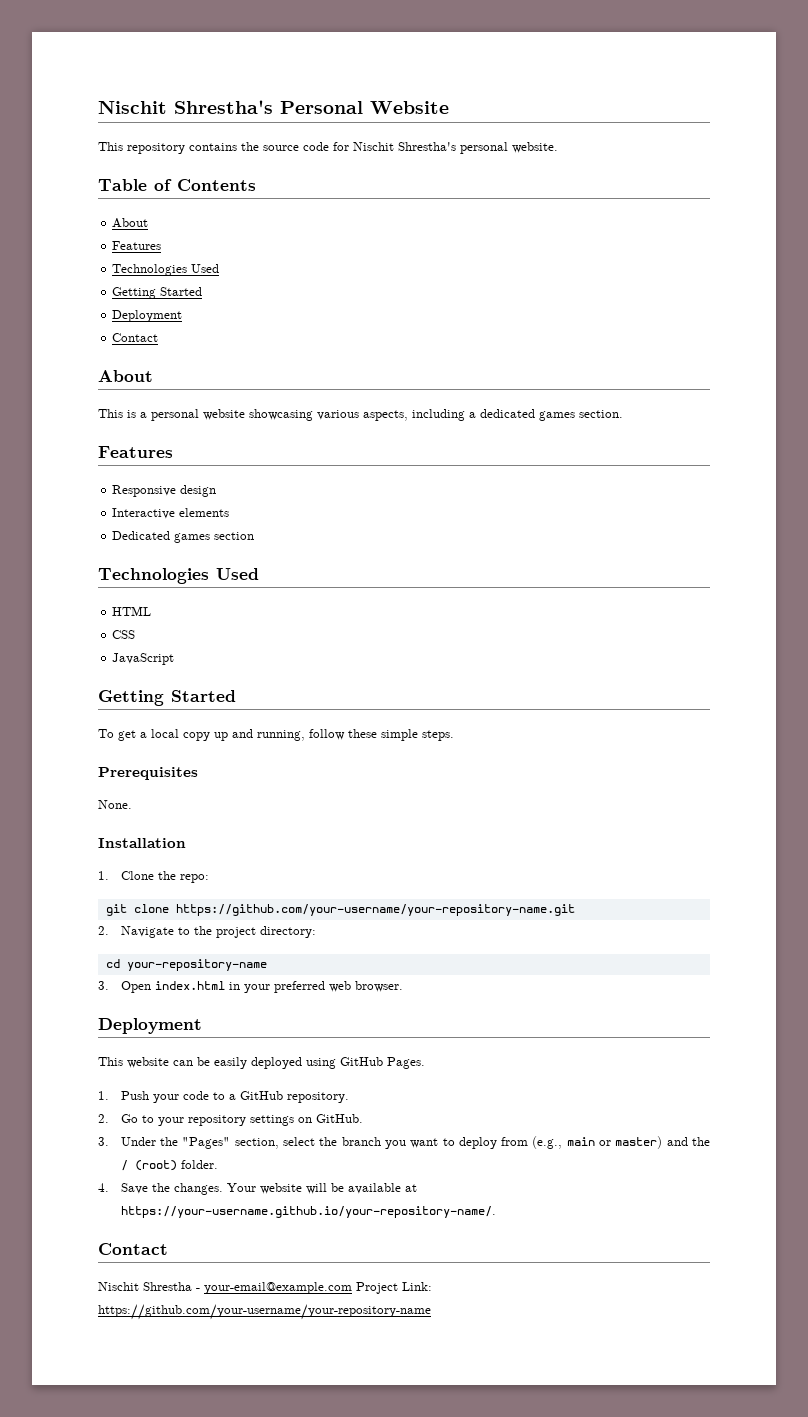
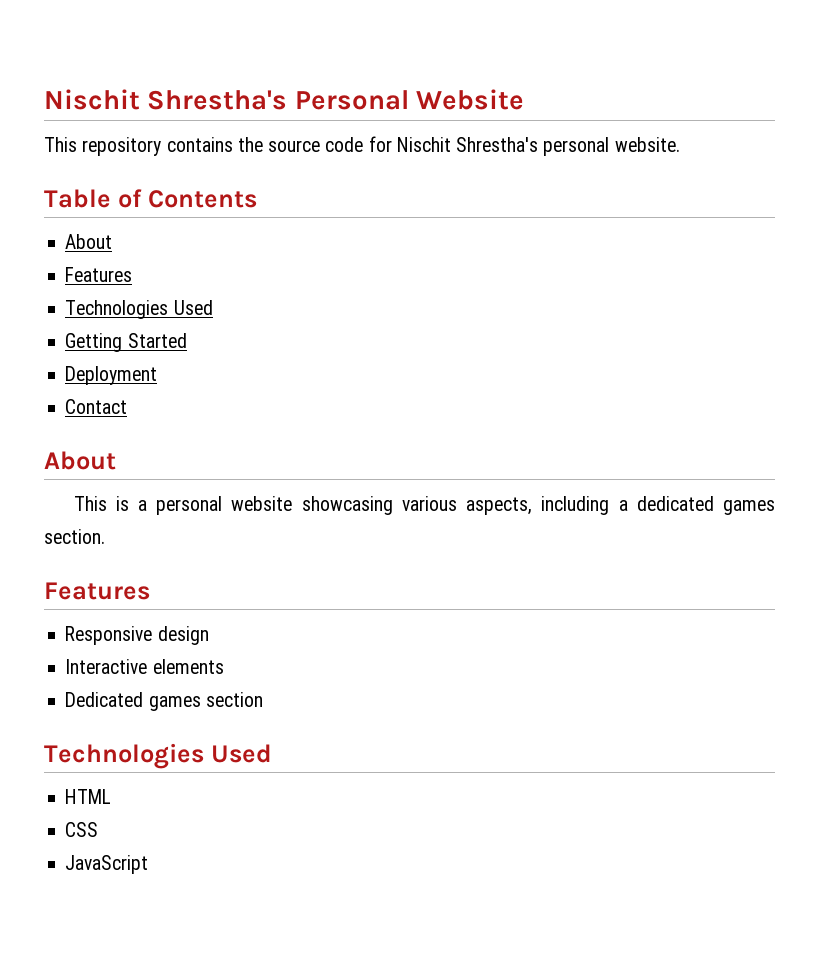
  JavaScript
- Getting Started
- To get a local copy up and running, follow these simple steps.
- Prerequisites
- None.
- Installation
- 1. Clone the repo:
- git clone https://github.com/your-username/your-repository-name.git
- 2. Navigate to the project directory:
- cd your-repository-name
- 3. Open index.html in your preferred web browser.
- Deployment
- This website can be easily deployed using GitHub Pages.
- 1. Push your code to a GitHub repository.
- 2. Go to your repository settings on GitHub.
- 3. Under the "Pages" section, select the branch you want to deploy from (e.g., main or master) and the / (root) folder.
- 4. Save the changes. Your website will be available at https://your-username.github.io/your-repository-name/.
- Contact
- Nischit Shrestha - your-email@example.com Project Link: https://github.com/your-username/your-repository-name

